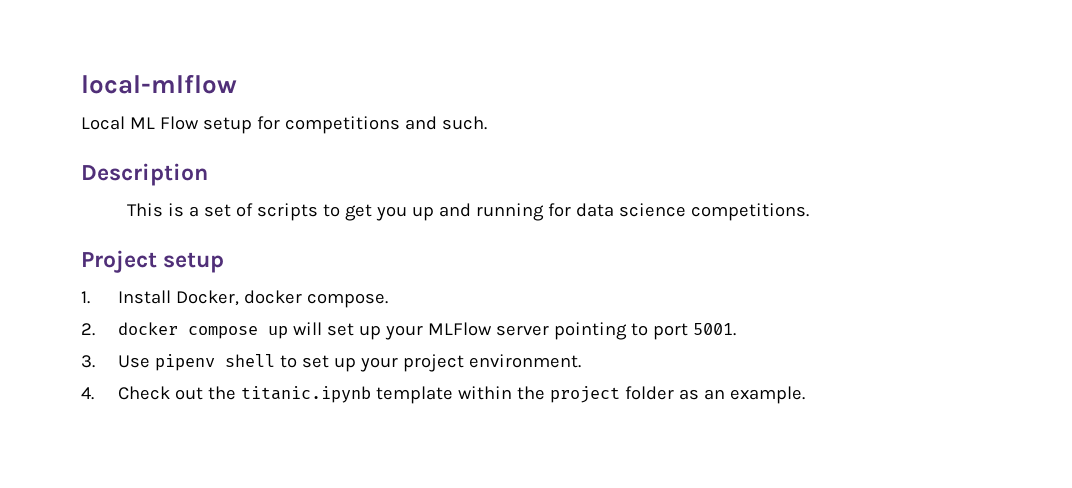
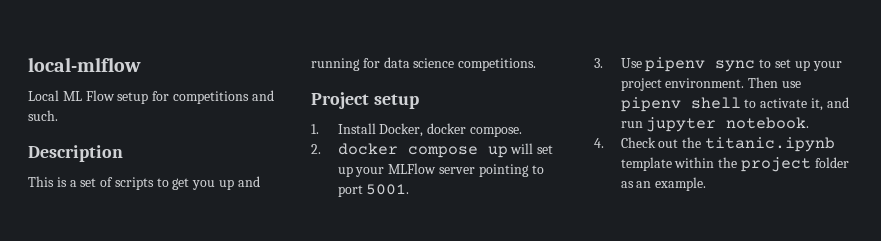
- 3. Use pipenv shell to set up your project environment.
+ 3. Use pipenv sync to set up your project environment. Then use pipenv shell to activate it, and run jupyter notebook.

